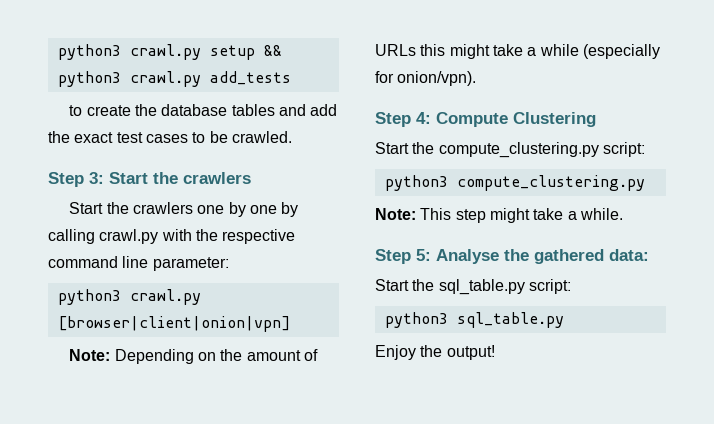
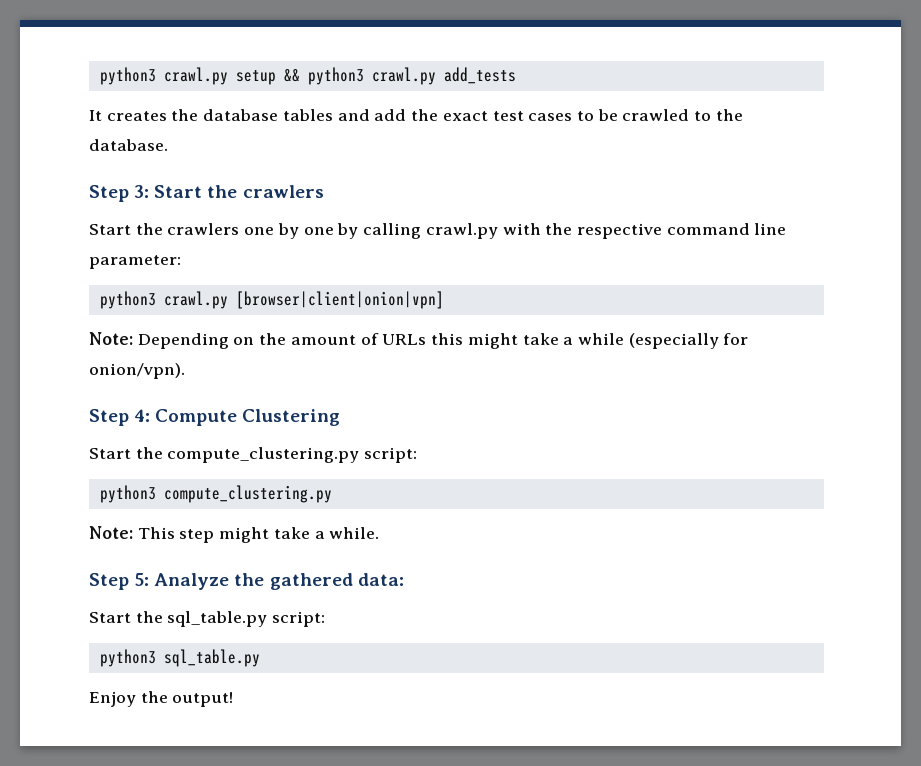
- to create the database tables and add the exact test cases to be crawled.
+ It creates the database tables and add the exact test cases to be crawled to the database.
- Step 5: Analyse the gathered data:
+ Step 5: Analyze the gathered data:

